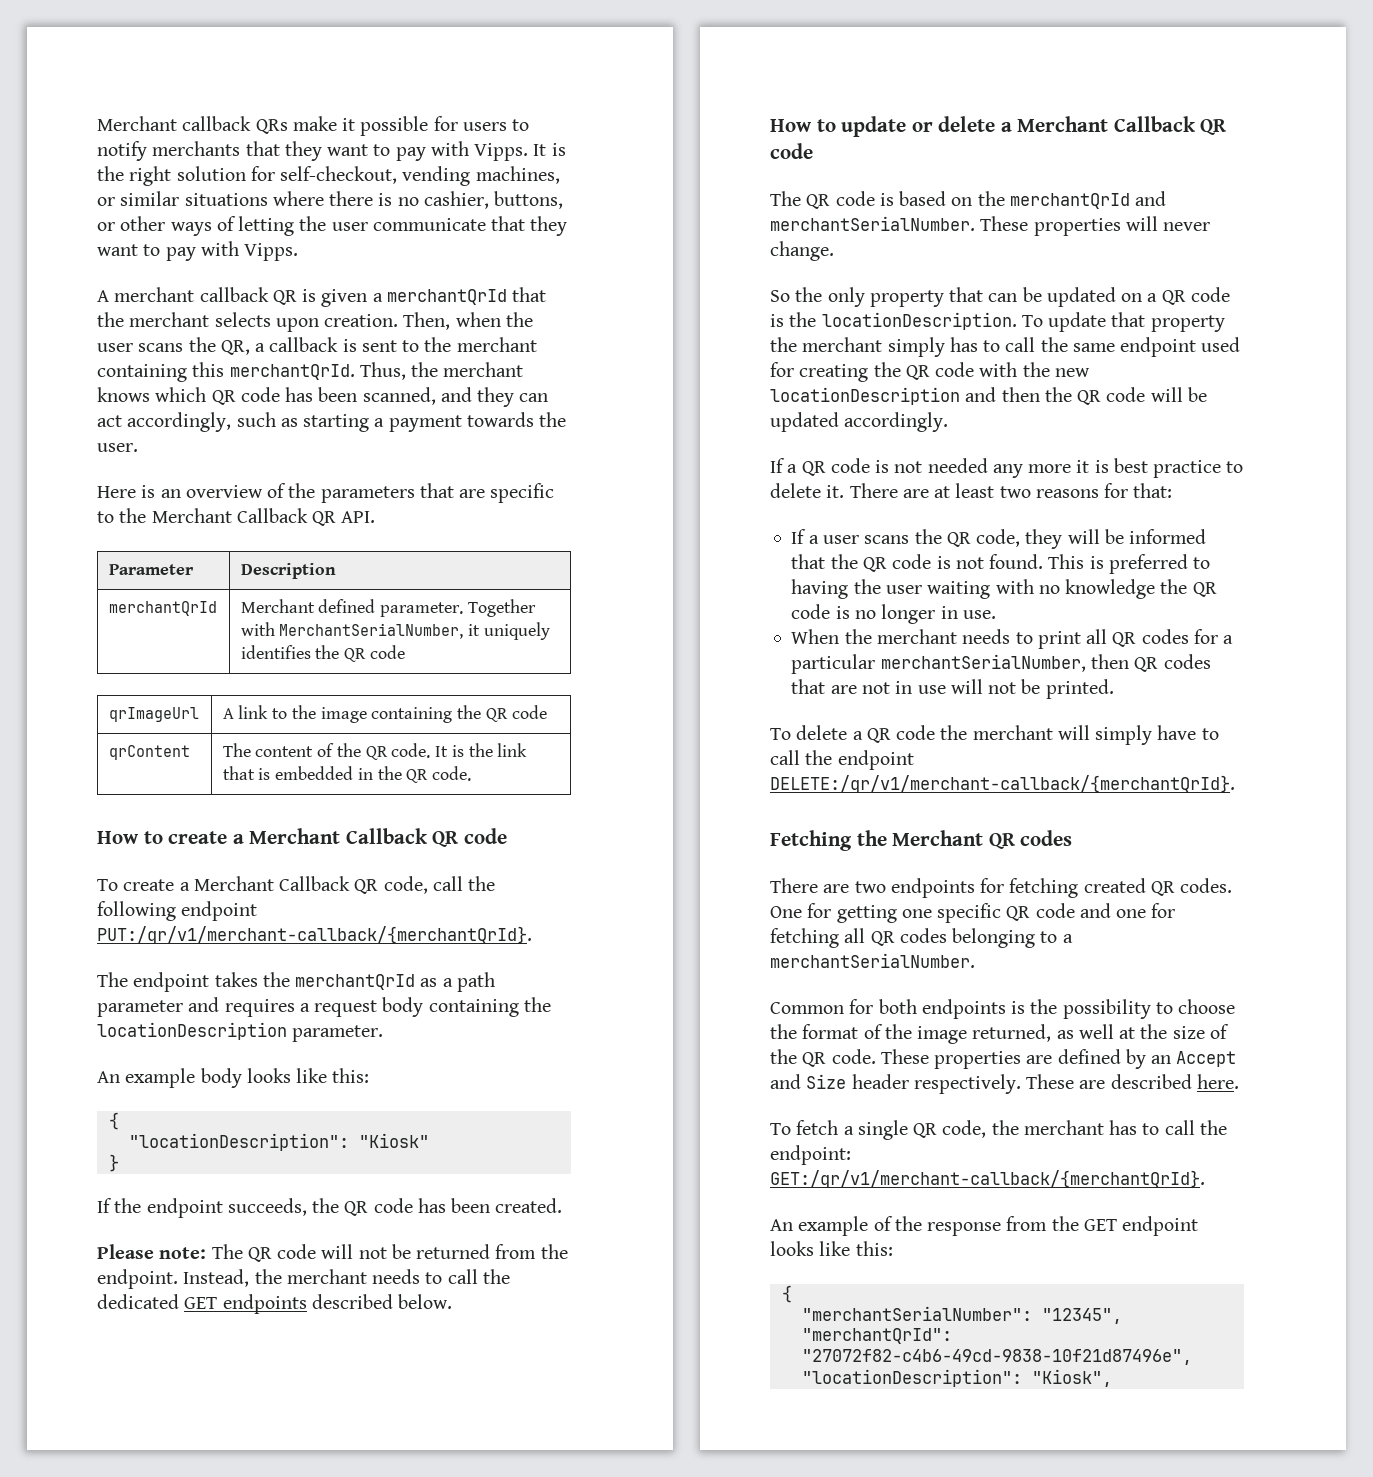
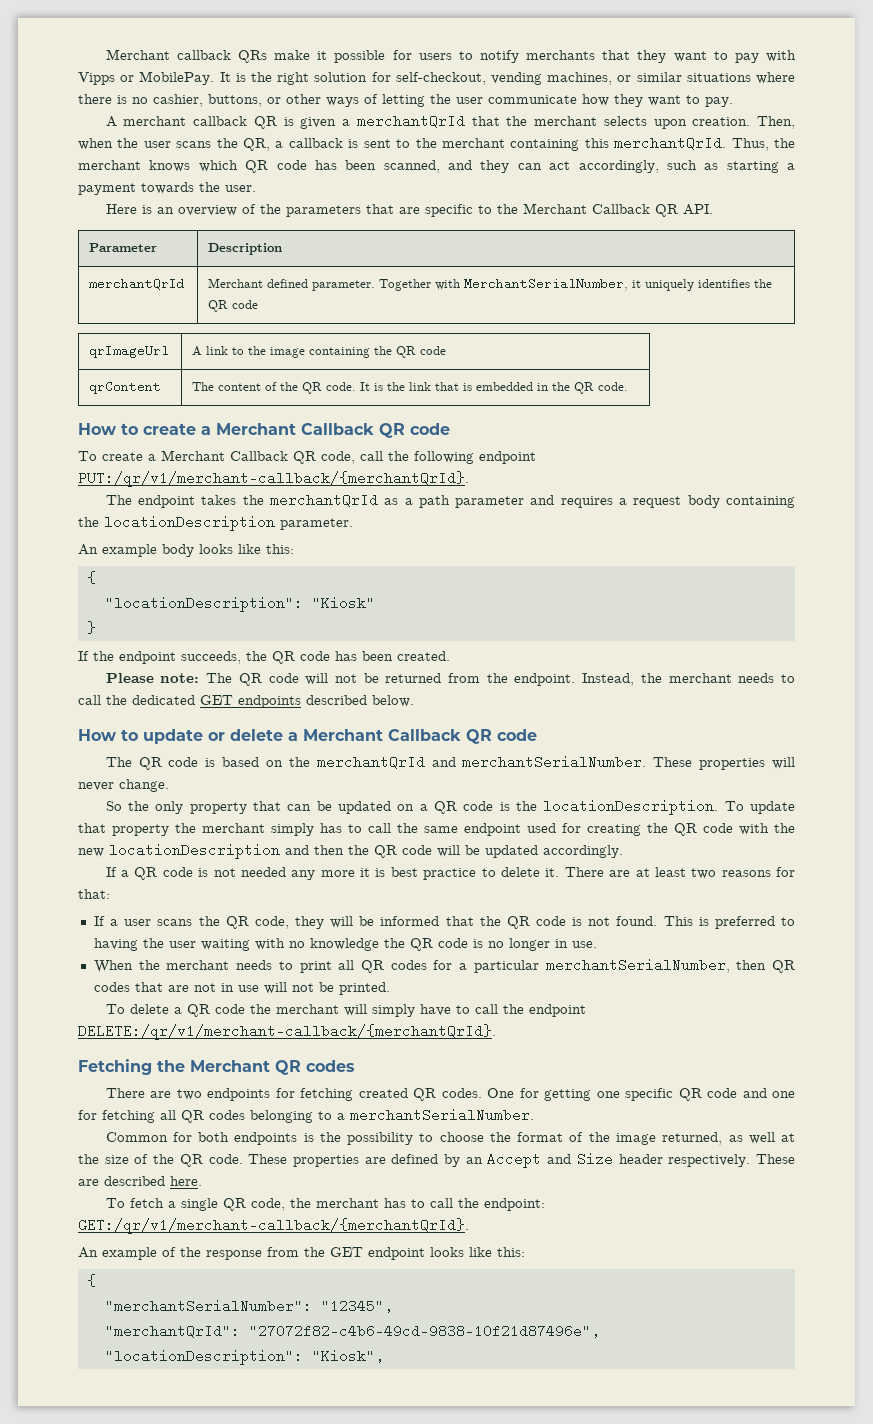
- Merchant callback QRs make it possible for users to notify merchants that they want to pay with Vipps.
+ Merchant callback QRs make it possible for users to notify merchants that they want to pay with Vipps or MobilePay.
- It is the right solution for self-checkout, vending machines, or similar situations where there is no cashier, buttons, or other ways of letting the user communicate that they want to pay with Vipps.
+ It is the right solution for self-checkout, vending machines, or similar situations where there is no cashier, buttons, or other ways of letting the user communicate how they want to pay.

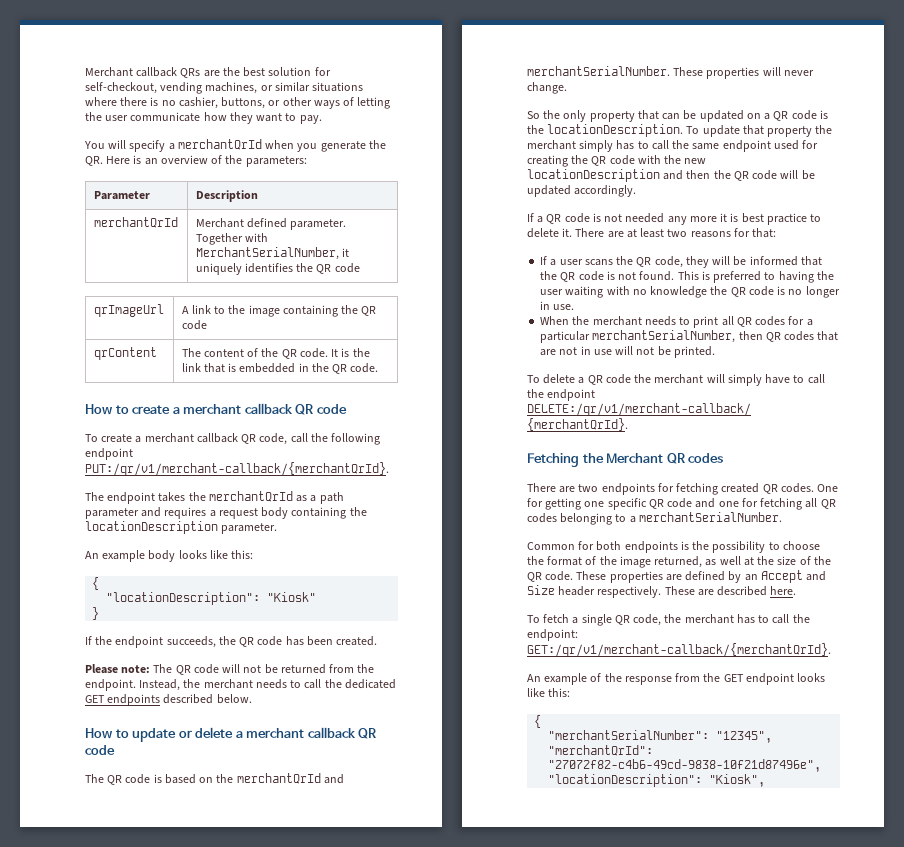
- Merchant callback QRs make it possible for users to notify merchants that they want to pay with Vipps or MobilePay. It is the right solution for self-checkout, vending machines, or similar situations where there is no cashier, buttons, or other ways of letting the user communicate how they want to pay.
+ Merchant callback QRs are the best solution for self-checkout, vending machines, or similar situations where there is no cashier, buttons, or other ways of letting the user communicate how they want to pay.
- A merchant callback QR is given a merchantQrId that the merchant selects upon creation. Then, when the user scans the QR, a callback is sent to the merchant containing this merchantQrId. Thus, the merchant knows which QR code has been scanned, and they can act accordingly, such as starting a payment towards the user.
- Here is an overview of the parameters that are specific to the Merchant Callback QR API.
+ You will specify a merchantQrId when you generate the QR. Here is an overview of the parameters:
- How to create a Merchant Callback QR code
+ How to create a merchant callback QR code
- To create a Merchant Callback QR code, call the following endpoint PUT:/qr/v1/merchant-callback/{merchantQrId}.
+ To create a merchant callback QR code, call the following endpoint PUT:/qr/v1/merchant-callback/{merchantQrId}.
- How to update or delete a Merchant Callback QR code
+ How to update or delete a merchant callback QR code

